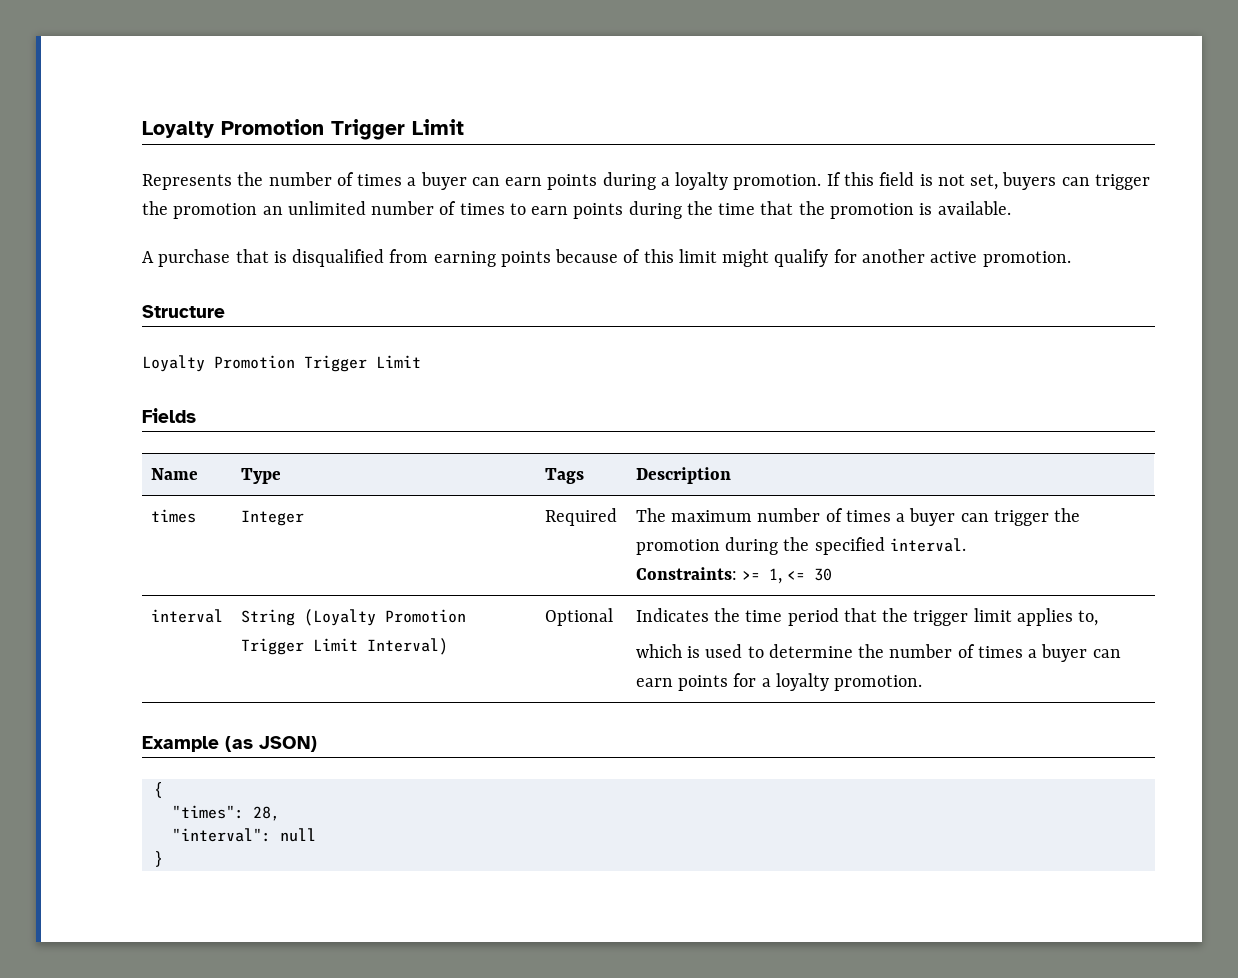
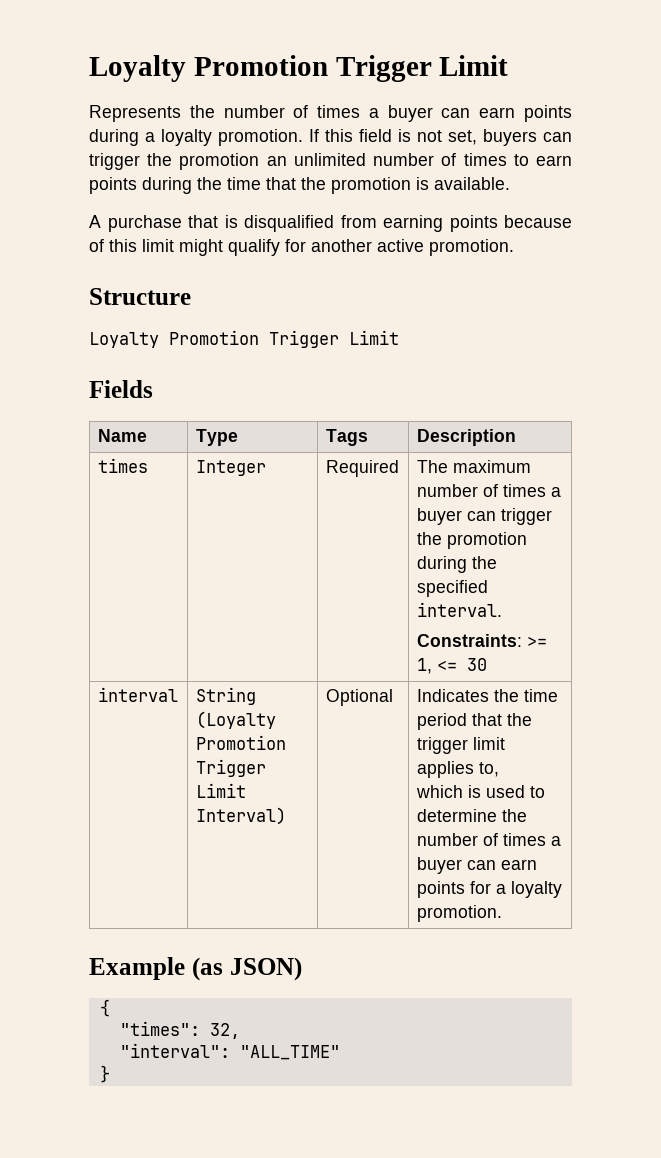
- "times": 28,
+ "times": 32,
- "interval": null
+ "interval": "ALL_TIME"

